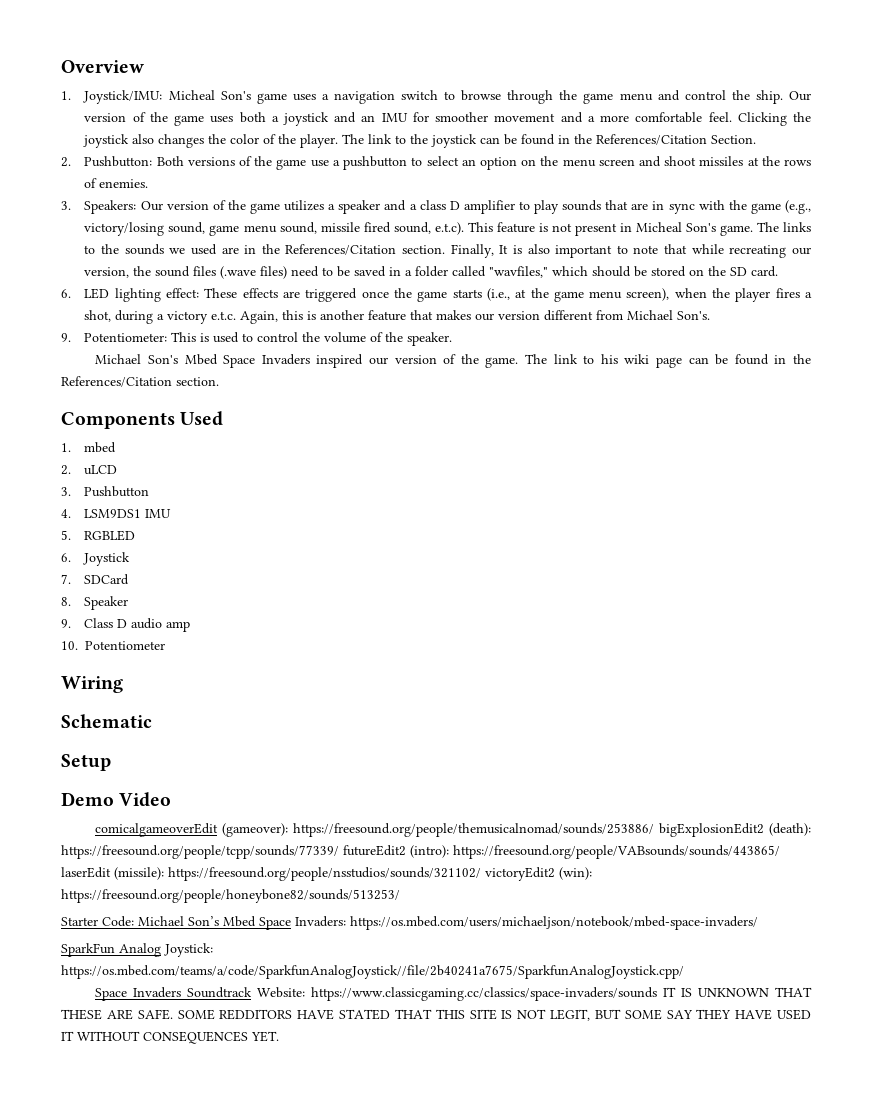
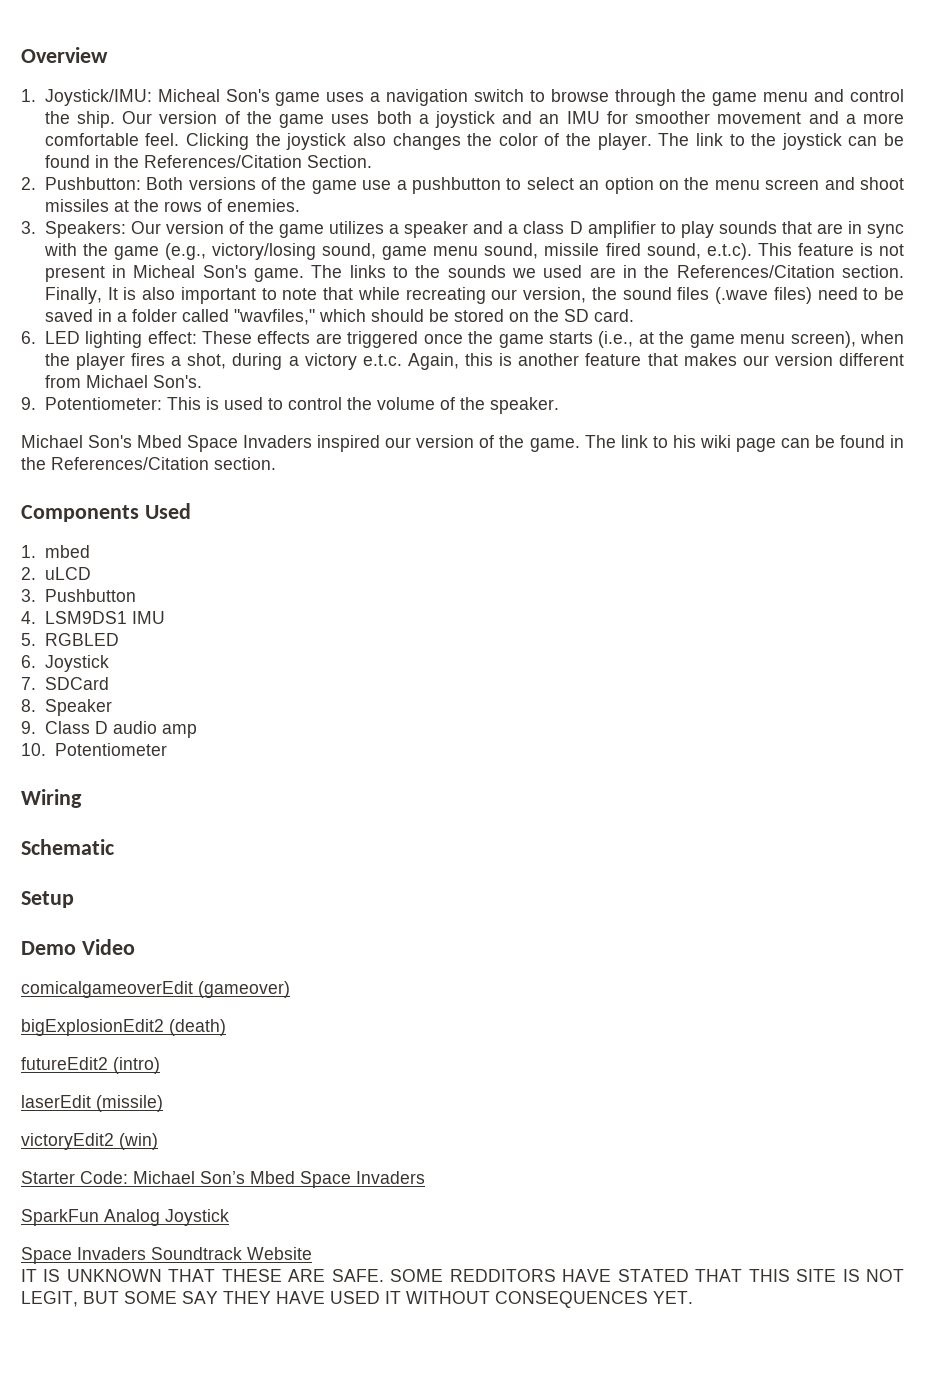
- comicalgameoverEdit (gameover): https://freesound.org/people/themusicalnomad/sounds/253886/ bigExplosionEdit2 (death): https://freesound.org/people/tcpp/sounds/77339/ futureEdit2 (intro): https://freesound.org/people/VABsounds/sounds/443865/ laserEdit (missile): https://freesound.org/people/nsstudios/sounds/321102/ victoryEdit2 (win): https://freesound.org/people/honeybone82/sounds/513253/
+ comicalgameoverEdit (gameover)
+ bigExplosionEdit2 (death)
+ futureEdit2 (intro)
+ laserEdit (missile)
+ victoryEdit2 (win)
- Starter Code: Michael Son’s Mbed Space Invaders: https://os.mbed.com/users/michaeljson/notebook/mbed-space-invaders/
+ Starter Code: Michael Son’s Mbed Space Invaders
- SparkFun Analog Joystick: https://os.mbed.com/teams/a/code/SparkfunAnalogJoystick//file/2b40241a7675/SparkfunAnalogJoystick.cpp/
+ SparkFun Analog Joystick
- Space Invaders Soundtrack Website: https://www.classicgaming.cc/classics/space-invaders/sounds IT IS UNKNOWN THAT THESE ARE SAFE.
+ Space Invaders Soundtrack Website
+ IT IS UNKNOWN THAT THESE ARE SAFE.

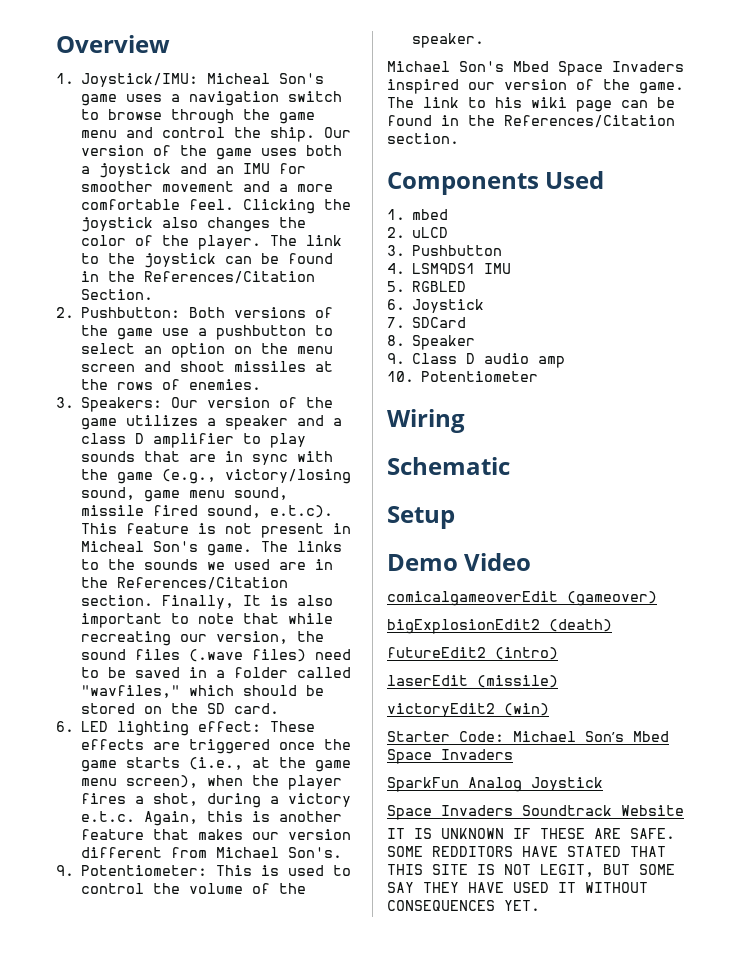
- IT IS UNKNOWN THAT THESE ARE SAFE.
+ IT IS UNKNOWN IF THESE ARE SAFE.

